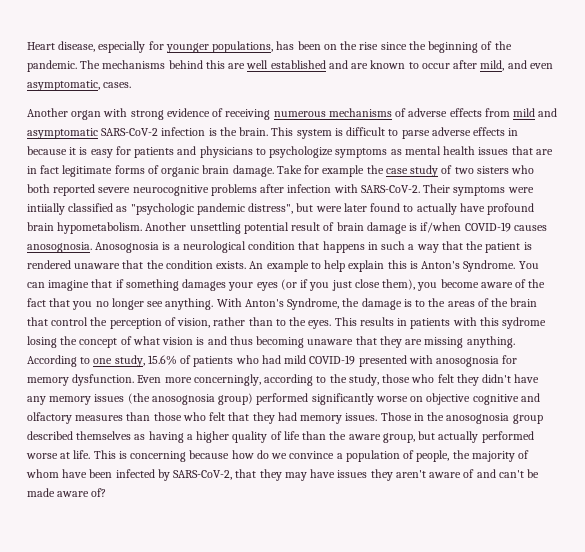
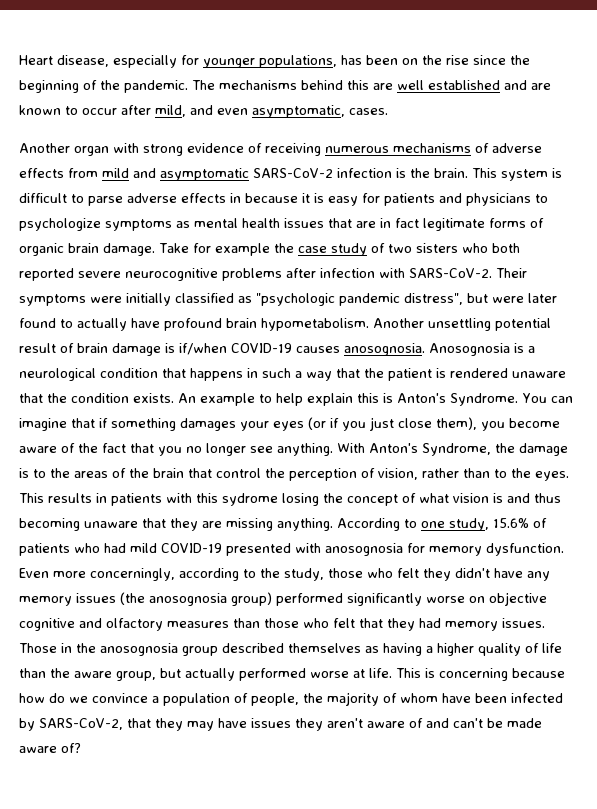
- Their symptoms were intiially classified as "psychologic pandemic distress", but were later found to actually have profound brain hypometabolism.
+ Their symptoms were initially classified as "psychologic pandemic distress", but were later found to actually have profound brain hypometabolism.

